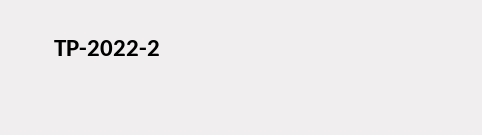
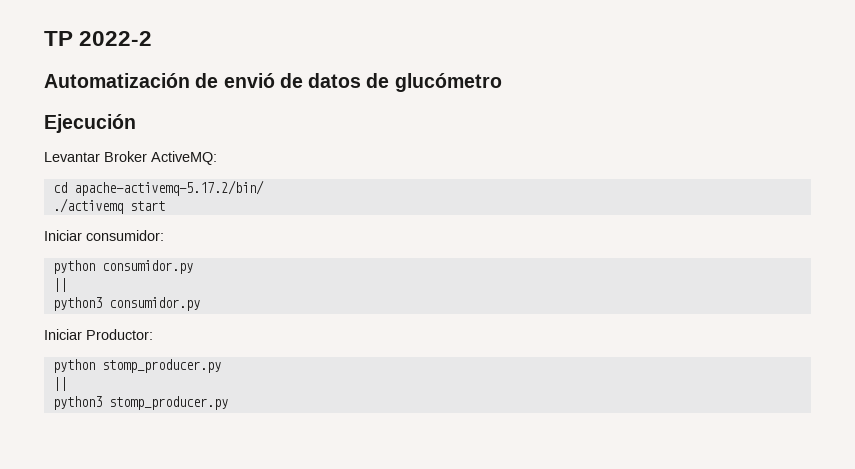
- TP-2022-2
+ TP 2022-2
+ Automatización de envió de datos de glucómetro
+ Ejecución
+ Levantar Broker ActiveMQ:
+ cd apache-activemq-5.17.2/bin/
+ ./activemq start
+ Iniciar consumidor:
+ python consumidor.py
+ ||
+ python3 consumidor.py
+ Iniciar Productor:
+ python stomp_producer.py
+ ||
+ python3 stomp_producer.py

